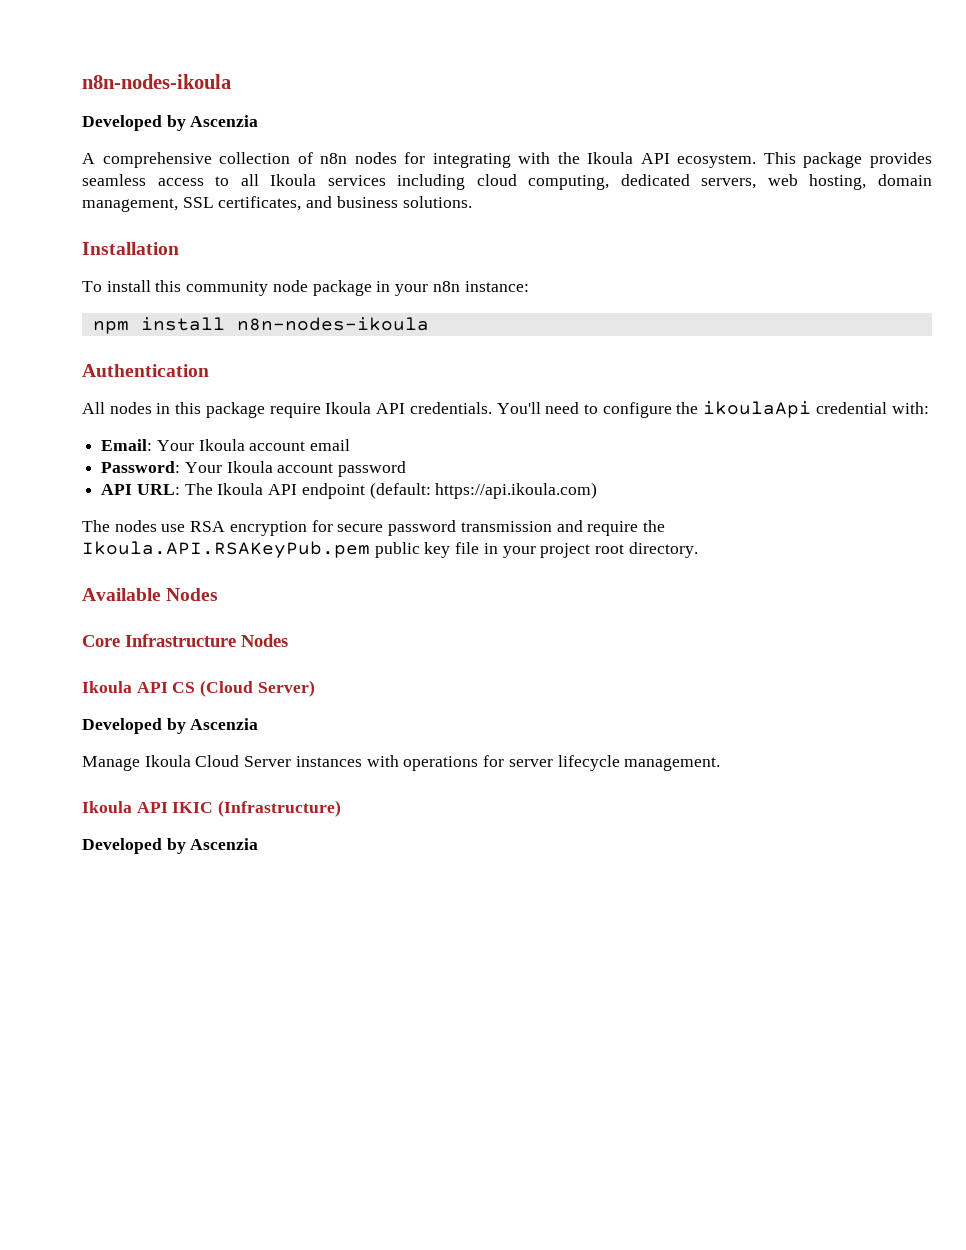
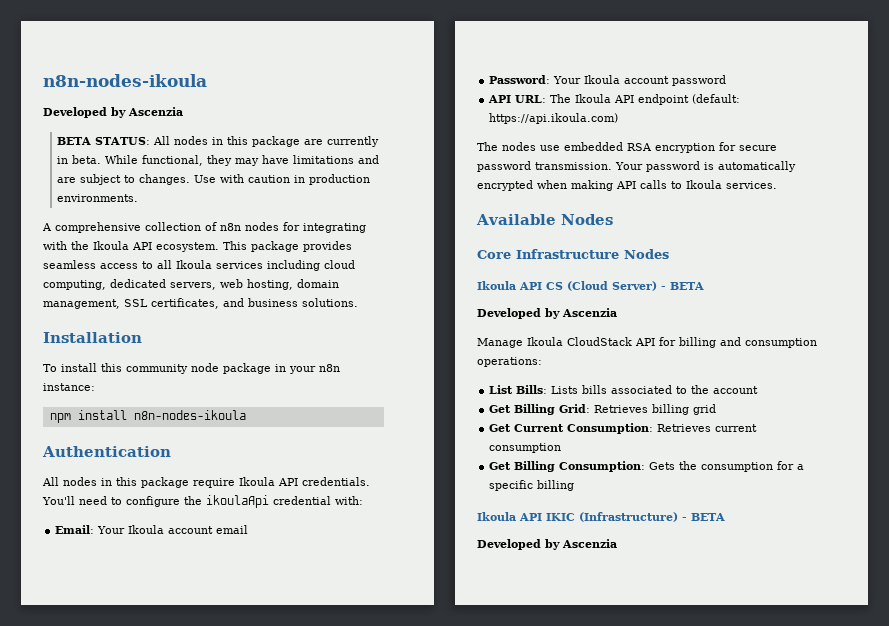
+ BETA STATUS: All nodes in this package are currently in beta. While functional, they may have limitations and are subject to changes. Use with caution in production environments.
- The nodes use RSA encryption for secure password transmission and require the Ikoula.API.RSAKeyPub.pem public key file in your project root directory.
+ The nodes use embedded RSA encryption for secure password transmission. Your password is automatically encrypted when making API calls to Ikoula services.
- Ikoula API CS (Cloud Server)
+ Ikoula API CS (Cloud Server) - BETA
- Manage Ikoula Cloud Server instances with operations for server lifecycle management.
+ Manage Ikoula CloudStack API for billing and consumption operations:
+ List Bills: Lists bills associated to the account
+ Get Billing Grid: Retrieves billing grid
+ Get Current Consumption: Retrieves current consumption
+ Get Billing Consumption: Gets the consumption for a specific billing
- Ikoula API IKIC (Infrastructure)
+ Ikoula API IKIC (Infrastructure) - BETA

